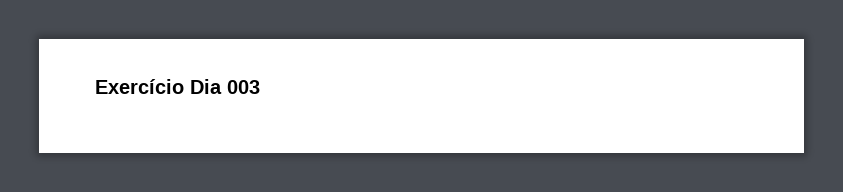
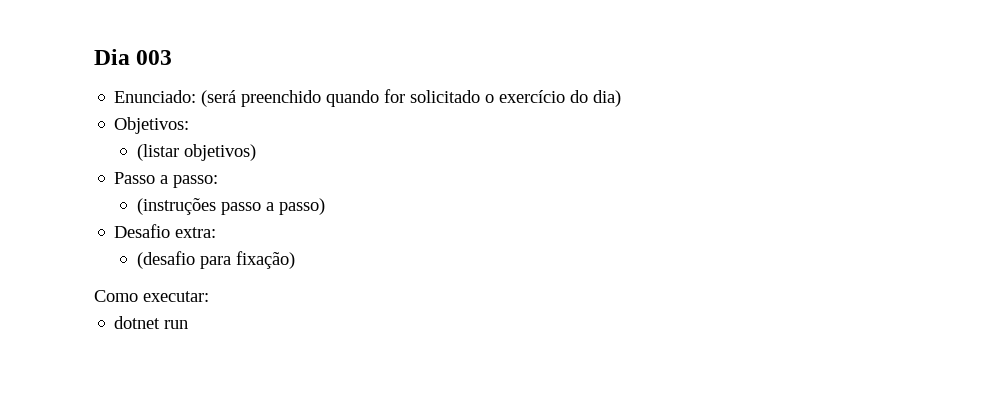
- Exercício Dia 003
+ Dia 003
+ Enunciado: (será preenchido quando for solicitado o exercício do dia)
+ Objetivos:
+ (listar objetivos)
+ Passo a passo:
+ (instruções passo a passo)
+ Desafio extra:
+ (desafio para fixação)
+ Como executar:
+ dotnet run

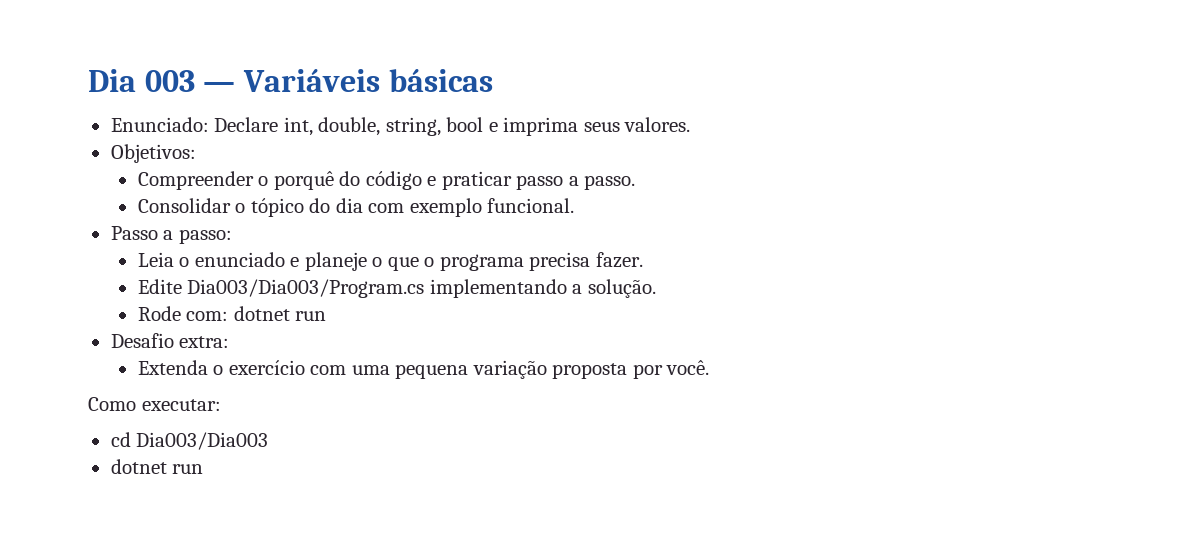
- Dia 003
- Enunciado: (será preenchido quando for solicitado o exercício do dia)
+ Dia 003 — Variáveis básicas
+ Enunciado: Declare int, double, string, bool e imprima seus valores.
  Objetivos:
- (listar objetivos)
+ Compreender o porquê do código e praticar passo a passo.
+ Consolidar o tópico do dia com exemplo funcional.
  Passo a passo:
- (instruções passo a passo)
+ Leia o enunciado e planeje o que o programa precisa fazer.
+ Edite Dia003/Dia003/Program.cs implementando a solução.
+ Rode com: dotnet run
  Desafio extra:
- (desafio para fixação)
+ Extenda o exercício com uma pequena variação proposta por você.
+ cd Dia003/Dia003

